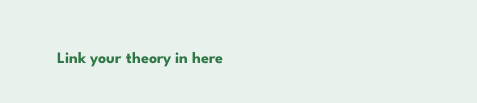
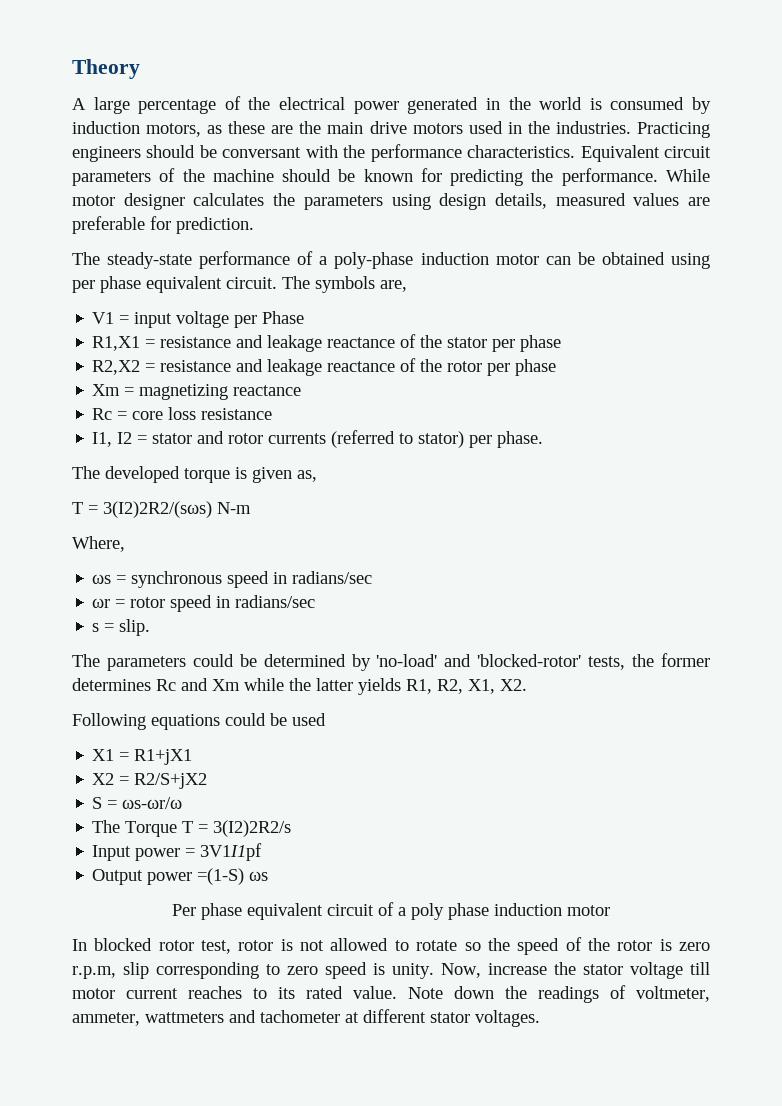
- Link your theory in here
+ Theory
+ A large percentage of the electrical power generated in the world is consumed by induction motors, as these are the main drive motors used in the industries. Practicing engineers should be conversant with the performance characteristics. Equivalent circuit parameters of the machine should be known for predicting the performance. While motor designer calculates the parameters using design details, measured values are preferable for prediction.
+ The steady-state performance of a poly-phase induction motor can be obtained using per phase equivalent circuit. The symbols are,
+ V1 = input voltage per Phase
+ R1,X1 = resistance and leakage reactance of the stator per phase
+ R2,X2 = resistance and leakage reactance of the rotor per phase
+ Xm = magnetizing reactance
+ Rc = core loss resistance
+ I1, I2 = stator and rotor currents (referred to stator) per phase.
+ The developed torque is given as,
+ T = 3(I2)2R2/(sωs) N-m
+ Where,
+ ωs = synchronous speed in radians/sec
+ ωr = rotor speed in radians/sec
+ s = slip.
+ The parameters could be determined by 'no-load' and 'blocked-rotor' tests, the former determines Rc and Xm while the latter yields R1, R2, X1, X2.
+ Following equations could be used
+ X1 = R1+jX1
+ X2 = R2/S+jX2
+ S = ωs-ωr/ω
+ The Torque T = 3(I2)2R2/s
+ Input power = 3V1I1pf
+ Output power =(1-S) ωs
+ Per phase equivalent circuit of a poly phase induction motor
+ In blocked rotor test, rotor is not allowed to rotate so the speed of the rotor is zero r.p.m, slip corresponding to zero speed is unity. Now, increase the stator voltage till motor current reaches to its rated value. Note down the readings of voltmeter, ammeter, wattmeters and tachometer at different stator voltages.

